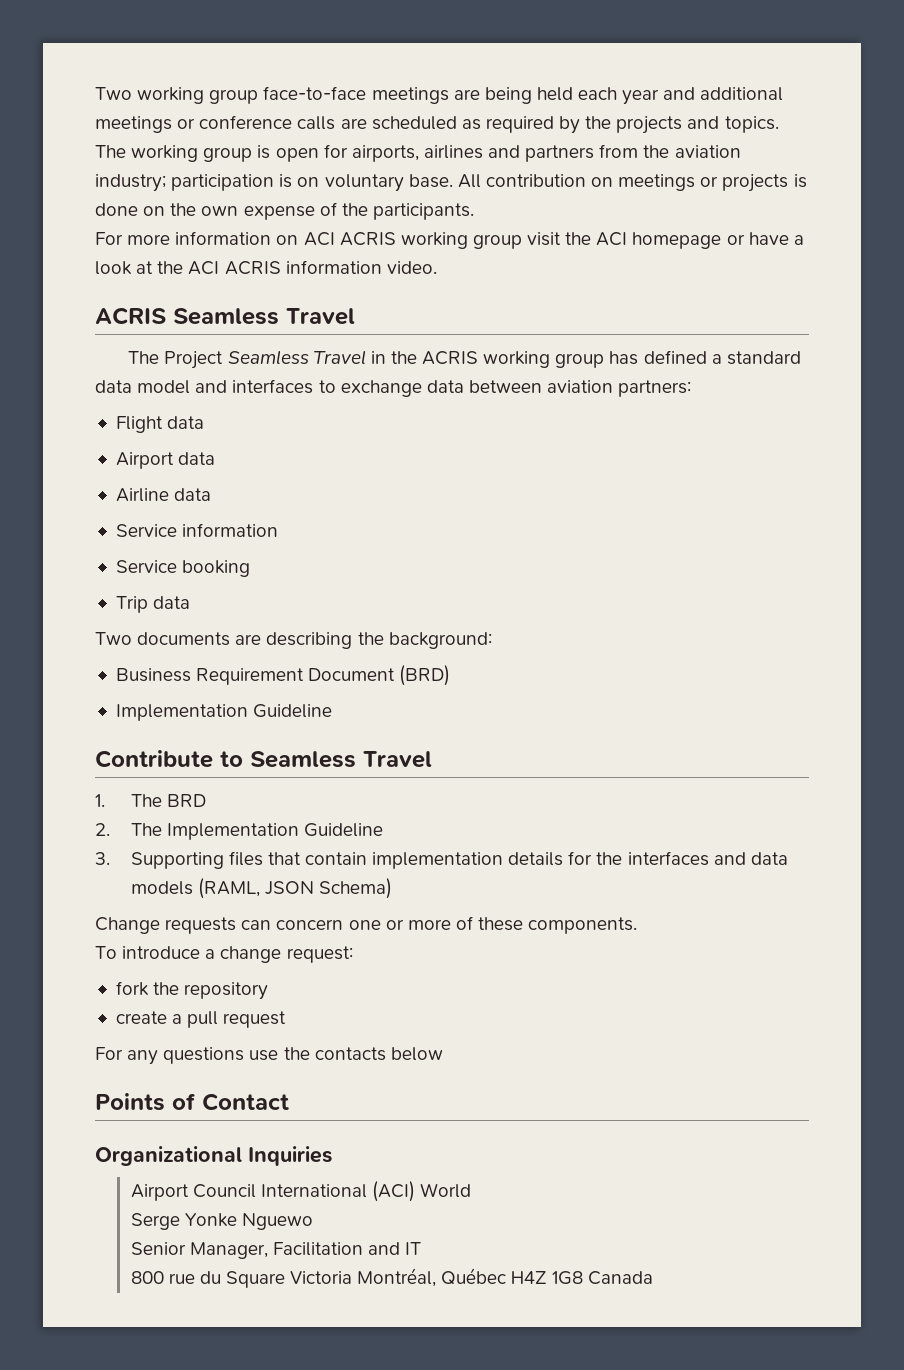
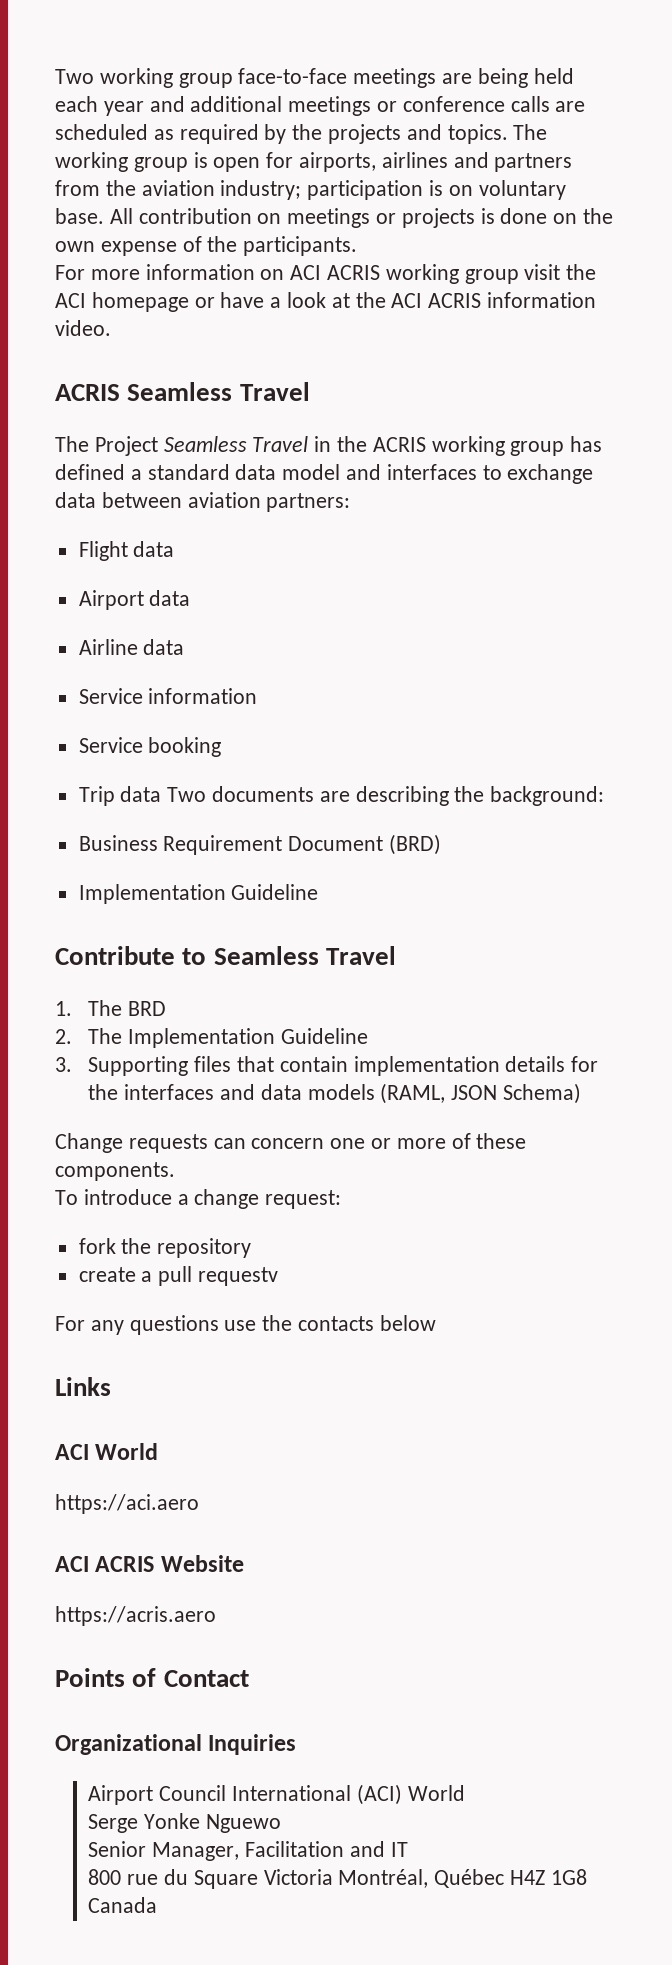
- Trip data
- Two documents are describing the background:
+ Trip data Two documents are describing the background:
- create a pull request
+ create a pull requestv
+ Links
+ ACI World
+ https://aci.aero
+ ACI ACRIS Website
+ https://acris.aero

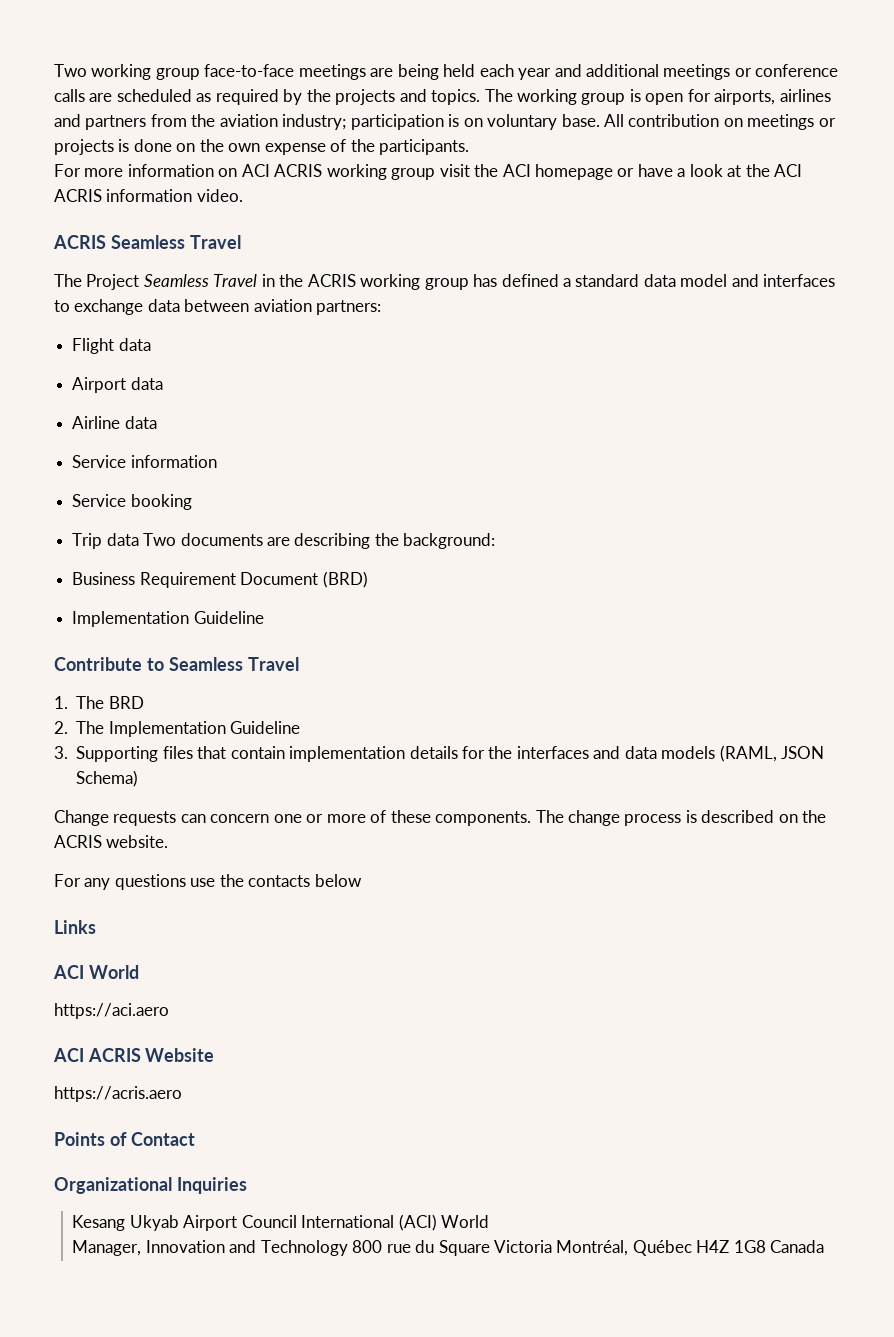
- Change requests can concern one or more of these components.
- To introduce a change request:
- fork the repository
- create a pull requestv
+ Change requests can concern one or more of these components. The change process is described on the ACRIS website.
- Airport Council International (ACI) World
+ Kesang Ukyab Airport Council International (ACI) World
- Serge Yonke Nguewo
- Senior Manager, Facilitation and IT
- 800 rue du Square Victoria Montréal, Québec H4Z 1G8 Canada
+ Manager, Innovation and Technology 800 rue du Square Victoria Montréal, Québec H4Z 1G8 Canada

